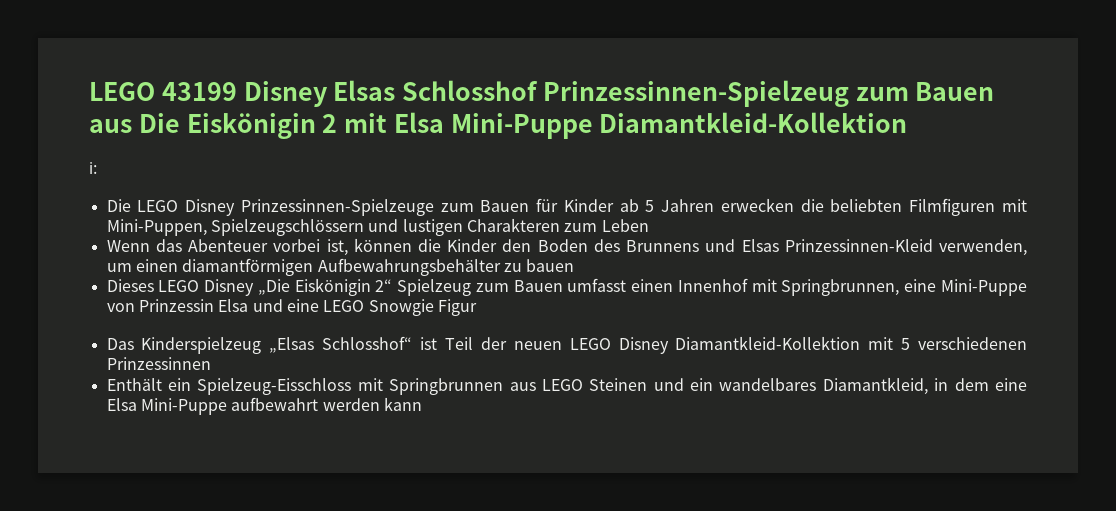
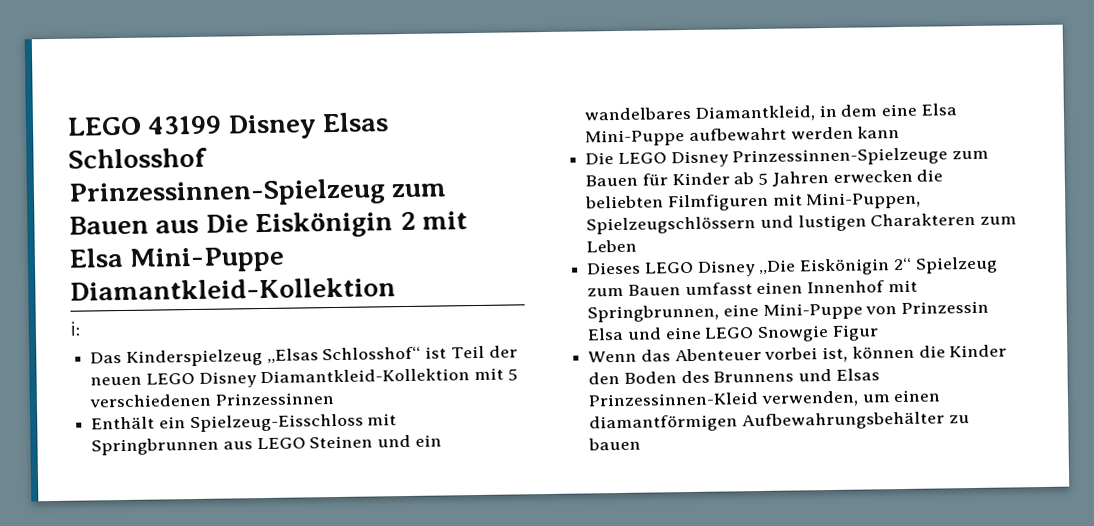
- Die LEGO Disney Prinzessinnen-Spielzeuge zum Bauen für Kinder ab 5 Jahren erwecken die beliebten Filmfiguren mit Mini-Puppen, Spielzeugschlössern und lustigen Charakteren zum Leben
- Wenn das Abenteuer vorbei ist, können die Kinder den Boden des Brunnens und Elsas Prinzessinnen-Kleid verwenden, um einen diamantförmigen Aufbewahrungsbehälter zu bauen
- Dieses LEGO Disney „Die Eiskönigin 2“ Spielzeug zum Bauen umfasst einen Innenhof mit Springbrunnen, eine Mini-Puppe von Prinzessin Elsa und eine LEGO Snowgie Figur
+ Die LEGO Disney Prinzessinnen-Spielzeuge zum Bauen für Kinder ab 5 Jahren erwecken die beliebten Filmfiguren mit Mini-Puppen, Spielzeugschlössern und lustigen Charakteren zum Leben
+ Dieses LEGO Disney „Die Eiskönigin 2“ Spielzeug zum Bauen umfasst einen Innenhof mit Springbrunnen, eine Mini-Puppe von Prinzessin Elsa und eine LEGO Snowgie Figur
+ Wenn das Abenteuer vorbei ist, können die Kinder den Boden des Brunnens und Elsas Prinzessinnen-Kleid verwenden, um einen diamantförmigen Aufbewahrungsbehälter zu bauen

